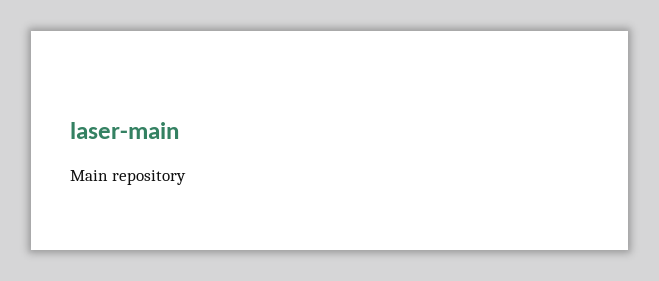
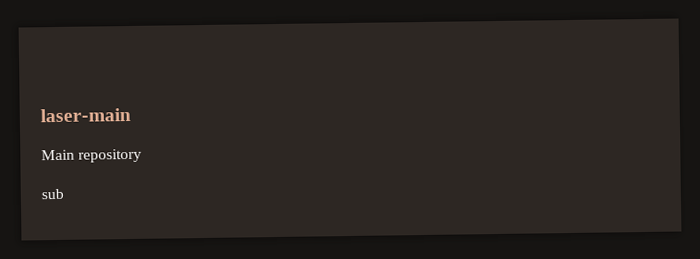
+ sub

